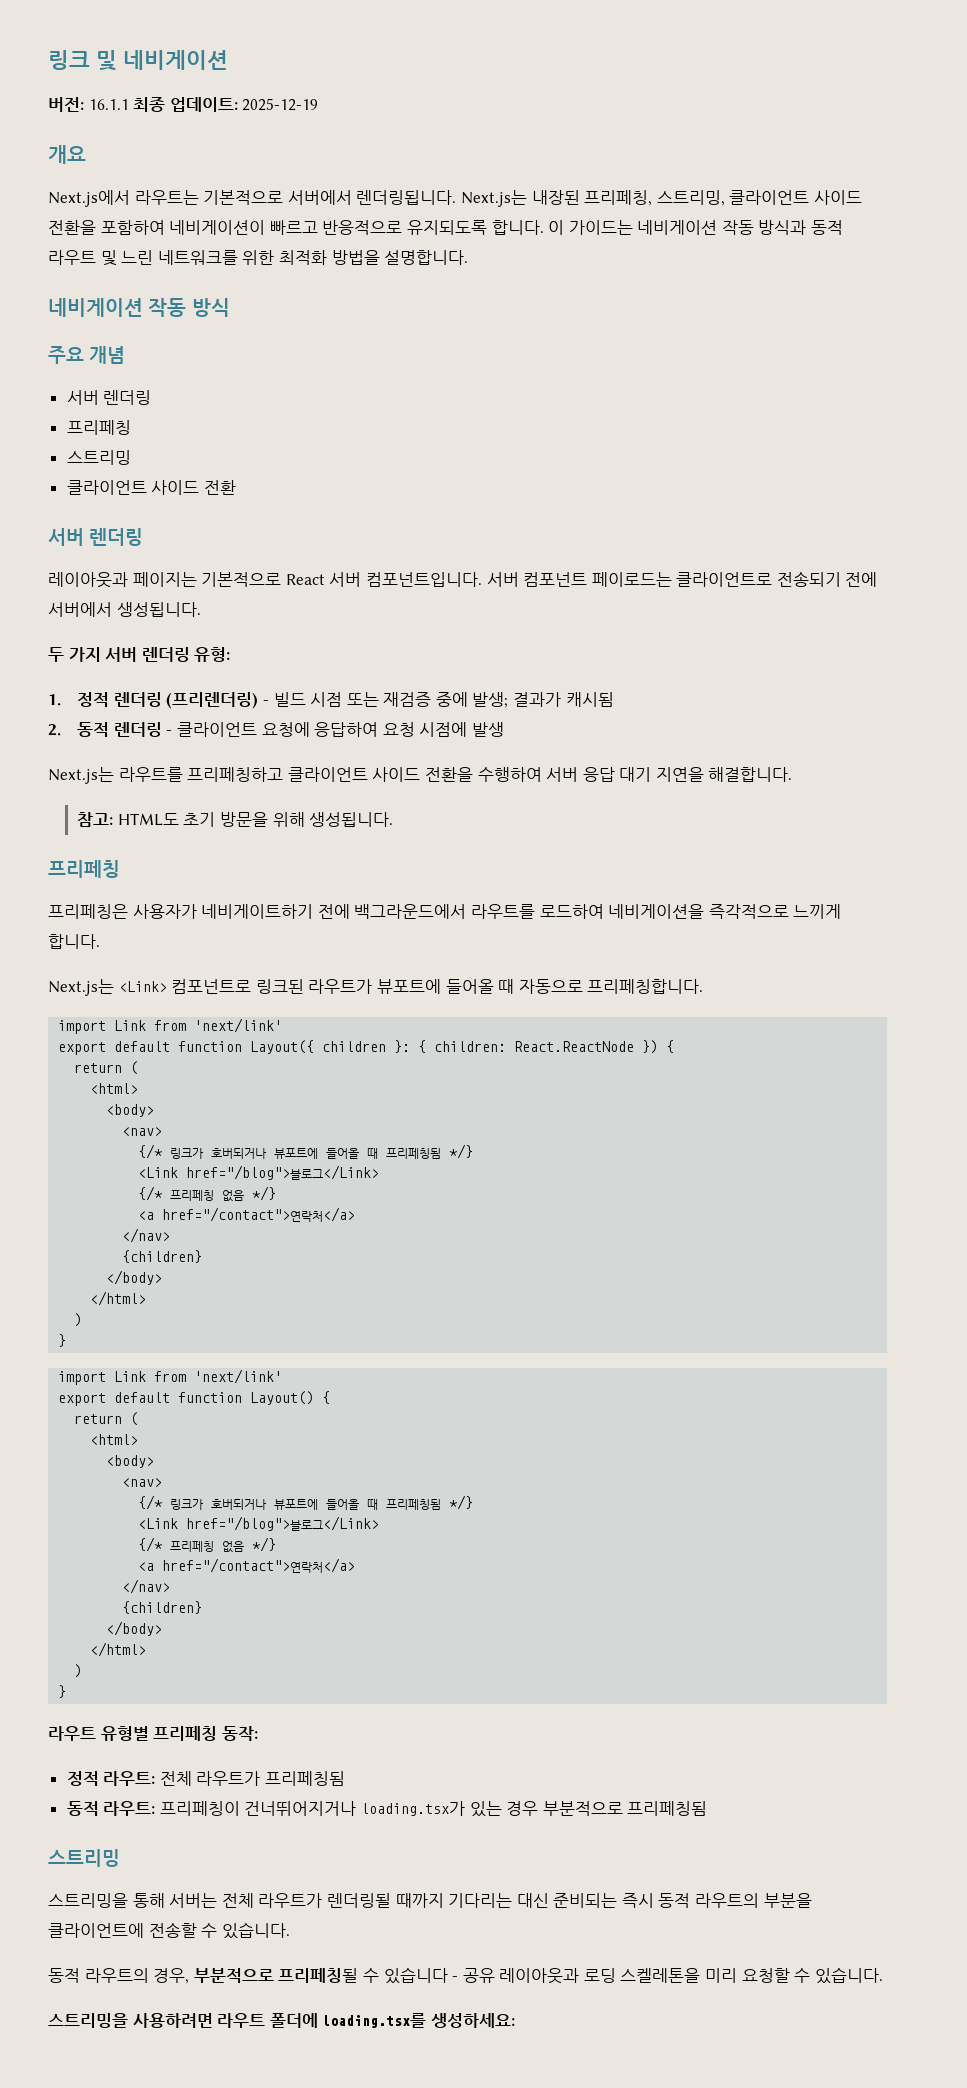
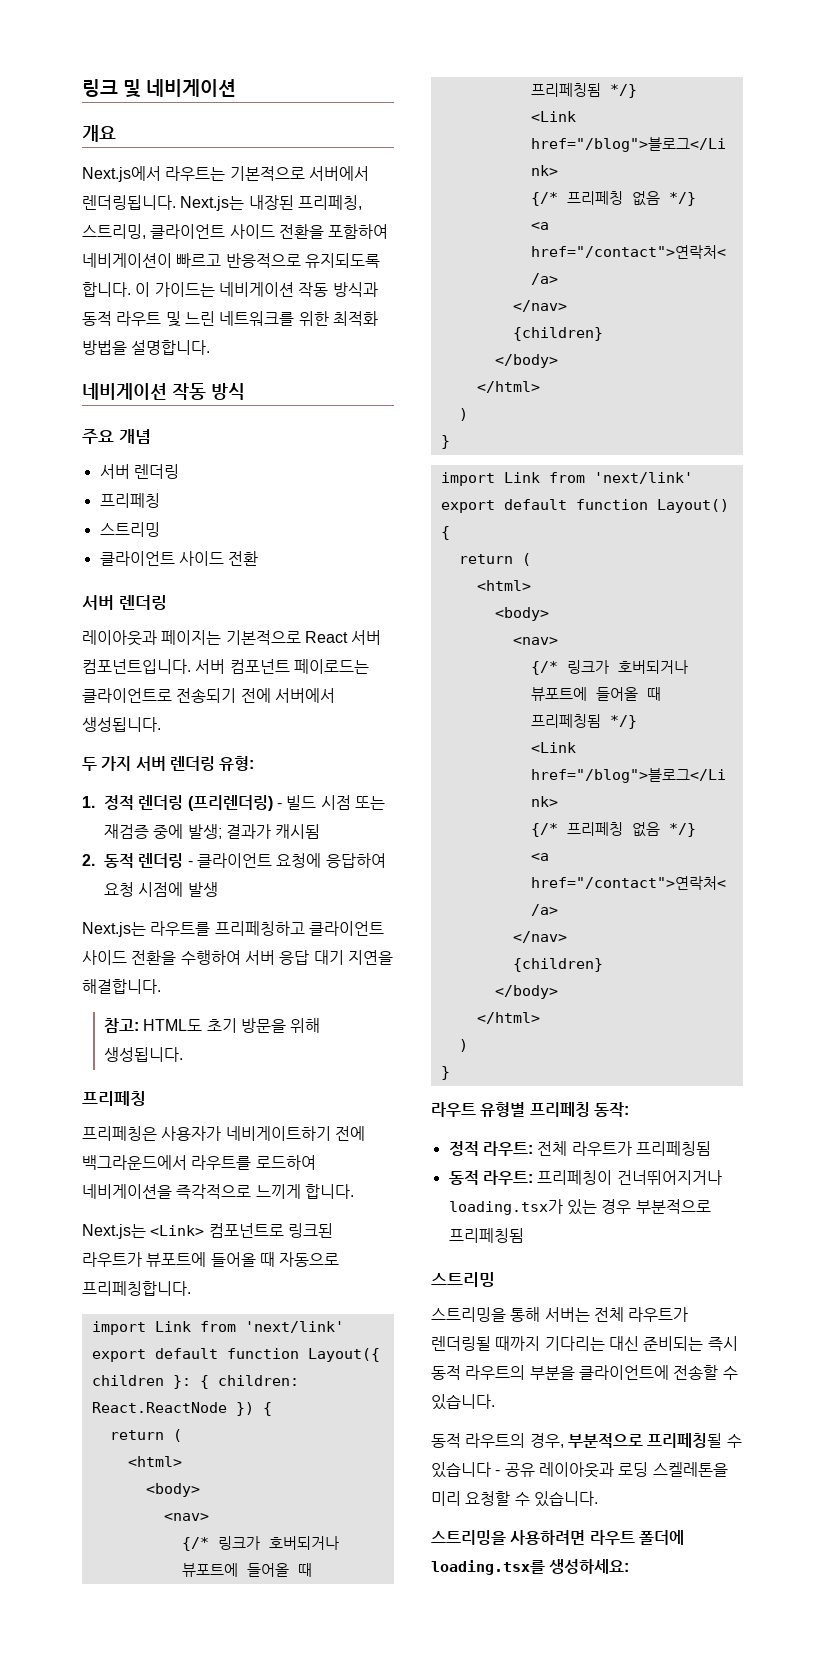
- 버전: 16.1.1 최종 업데이트: 2025-12-19

